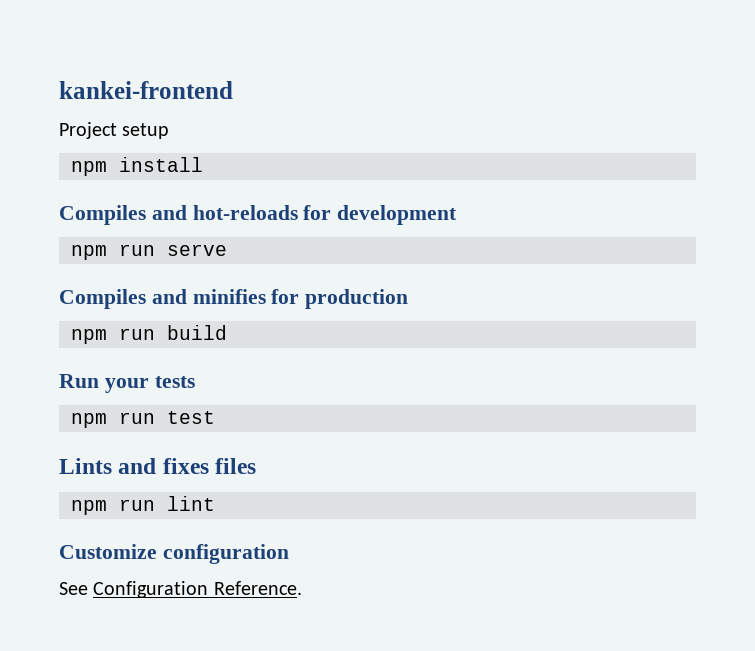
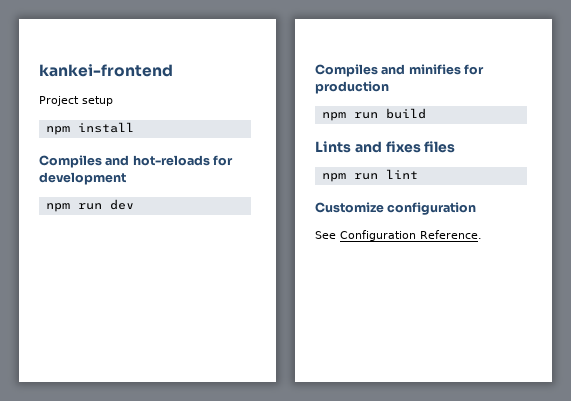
- npm run serve
+ npm run dev
- Run your tests
- npm run test

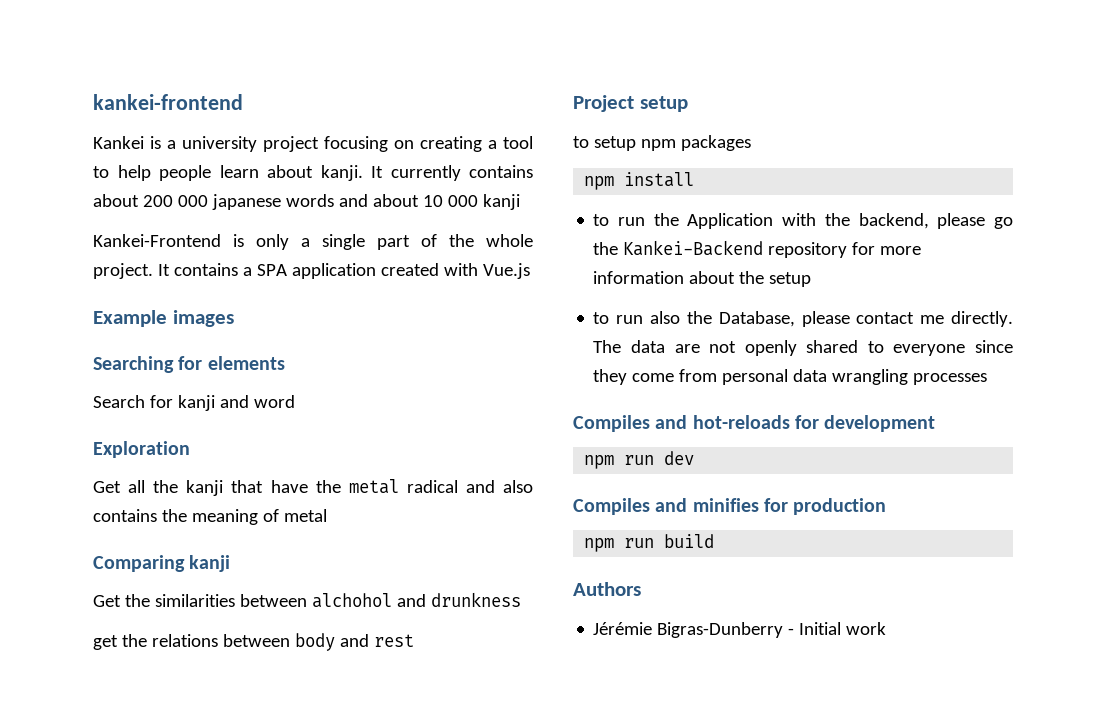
+ Kankei is a university project focusing on creating a tool to help people learn about kanji. It currently contains about 200 000 japanese words and about 10 000 kanji
+ Kankei-Frontend is only a single part of the whole project. It contains a SPA application created with Vue.js
+ Example images
+ Searching for elements
+ Search for kanji and word
+ Exploration
+ Get all the kanji that have the metal radical and also contains the meaning of metal
+ Comparing kanji
+ Get the similarities between alchohol and drunkness
+ get the relations between body and rest
  Project setup
+ to setup npm packages
  npm install
+ to run the Application with the backend, please go the Kankei-Backend repository for more information about the setup
+ to run also the Database, please contact me directly. The data are not openly shared to everyone since they come from personal data wrangling processes
- Lints and fixes files
- npm run lint
- Customize configuration
- See Configuration Reference.
+ Authors
+ Jérémie Bigras-Dunberry - Initial work

